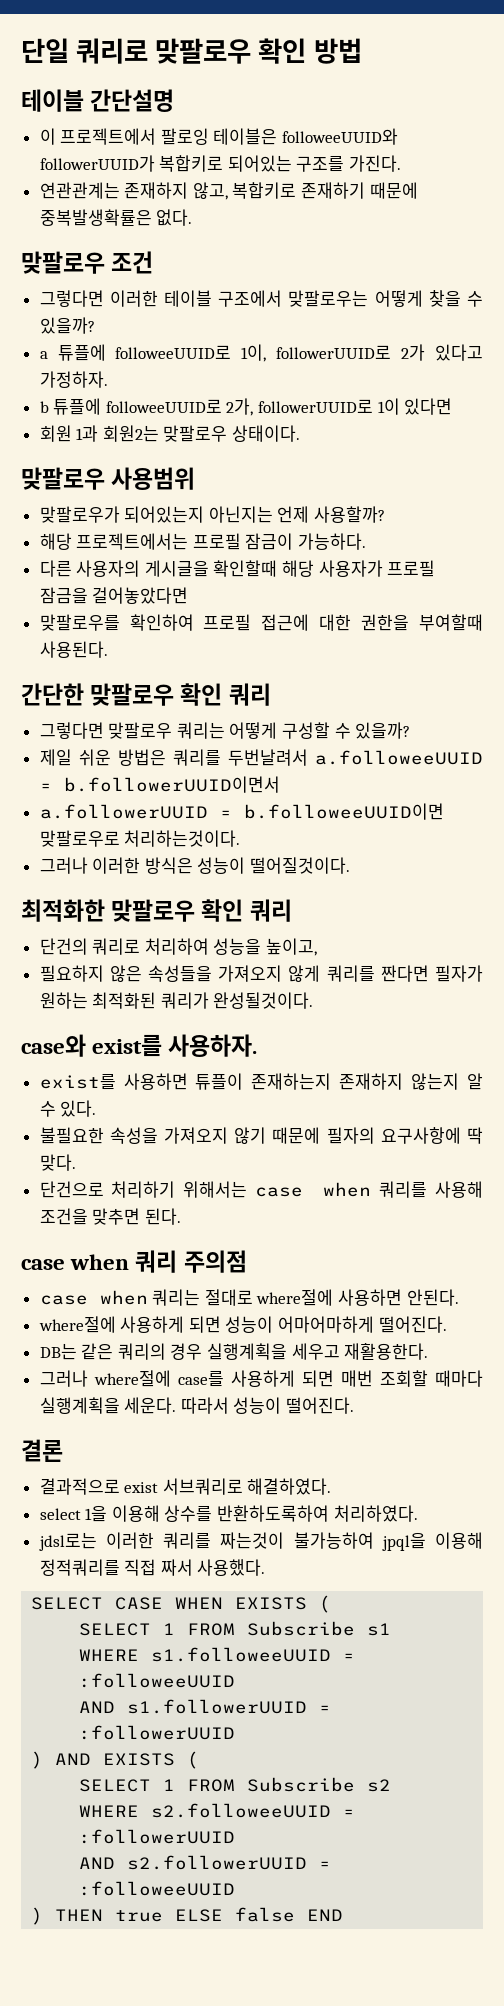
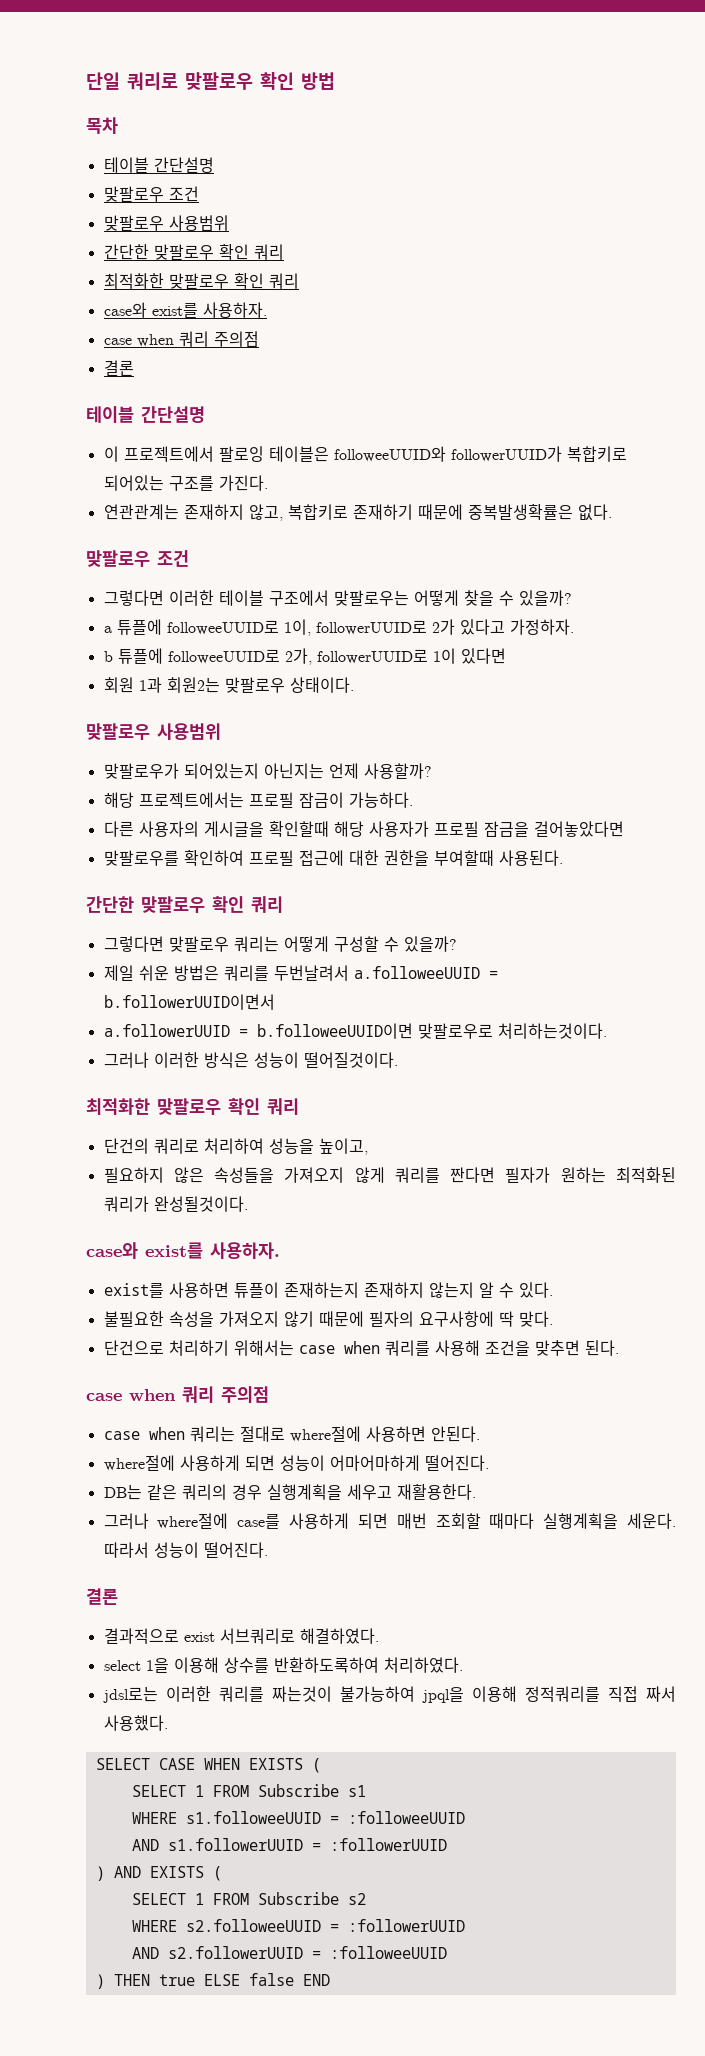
+ 목차
+ 테이블 간단설명
+ 맞팔로우 조건
+ 맞팔로우 사용범위
+ 간단한 맞팔로우 확인 쿼리
+ 최적화한 맞팔로우 확인 쿼리
+ case와 exist를 사용하자.
+ case when 쿼리 주의점
+ 결론

